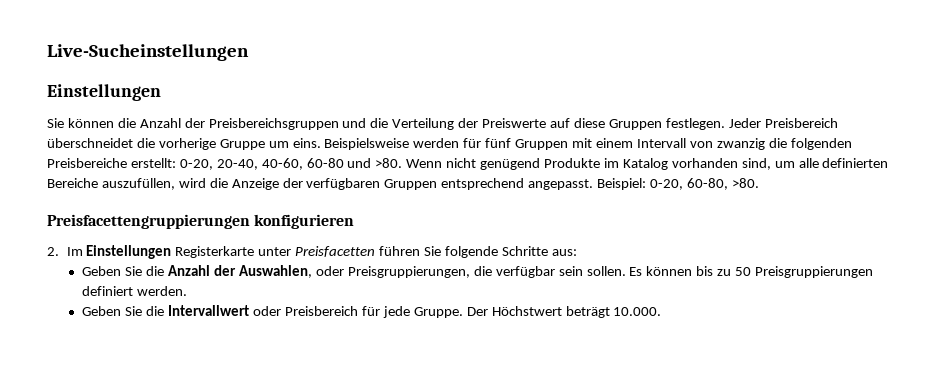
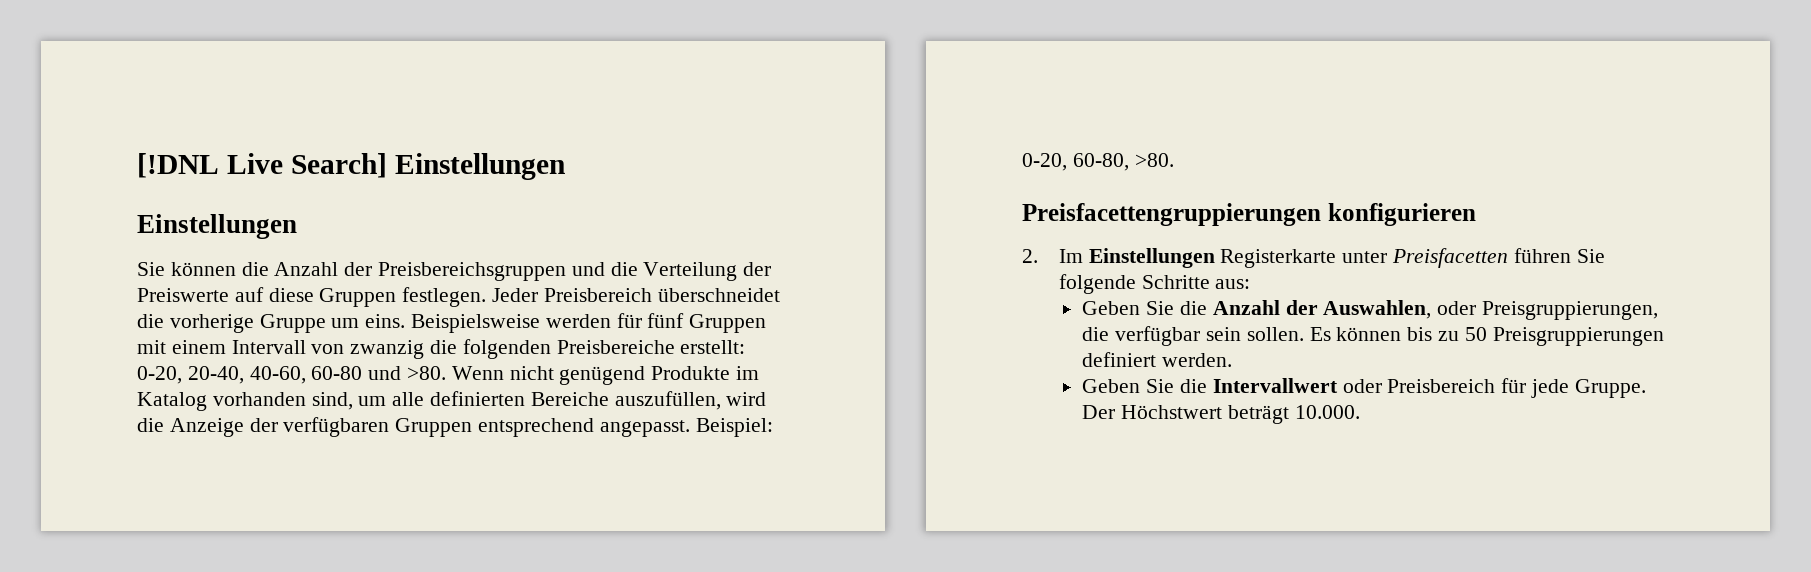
- Live-Sucheinstellungen
+ [!DNL Live Search] Einstellungen

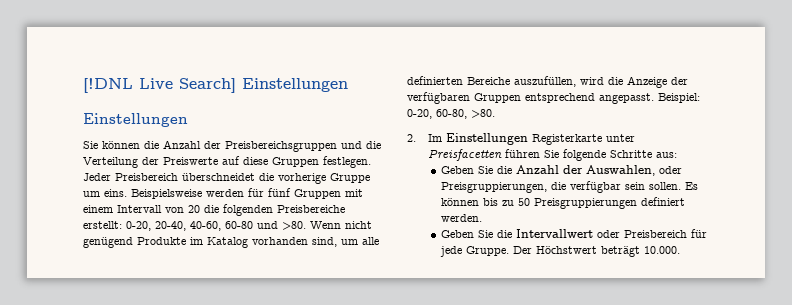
- Beispielsweise werden für fünf Gruppen mit einem Intervall von zwanzig die folgenden Preisbereiche erstellt: 0-20, 20-40, 40-60, 60-80 und >80.
+ Beispielsweise werden für fünf Gruppen mit einem Intervall von 20 die folgenden Preisbereiche erstellt: 0-20, 20-40, 40-60, 60-80 und >80.
- Preisfacettengruppierungen konfigurieren

